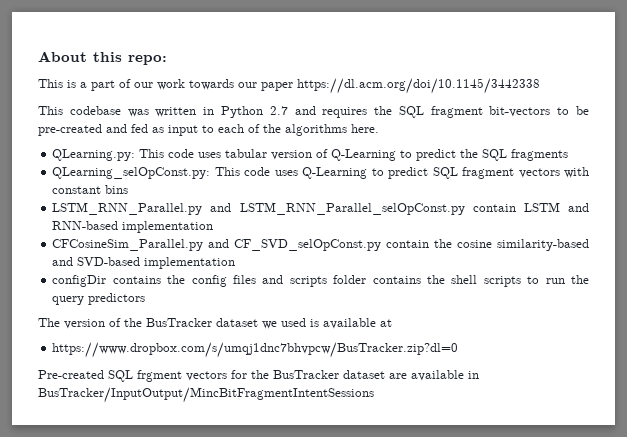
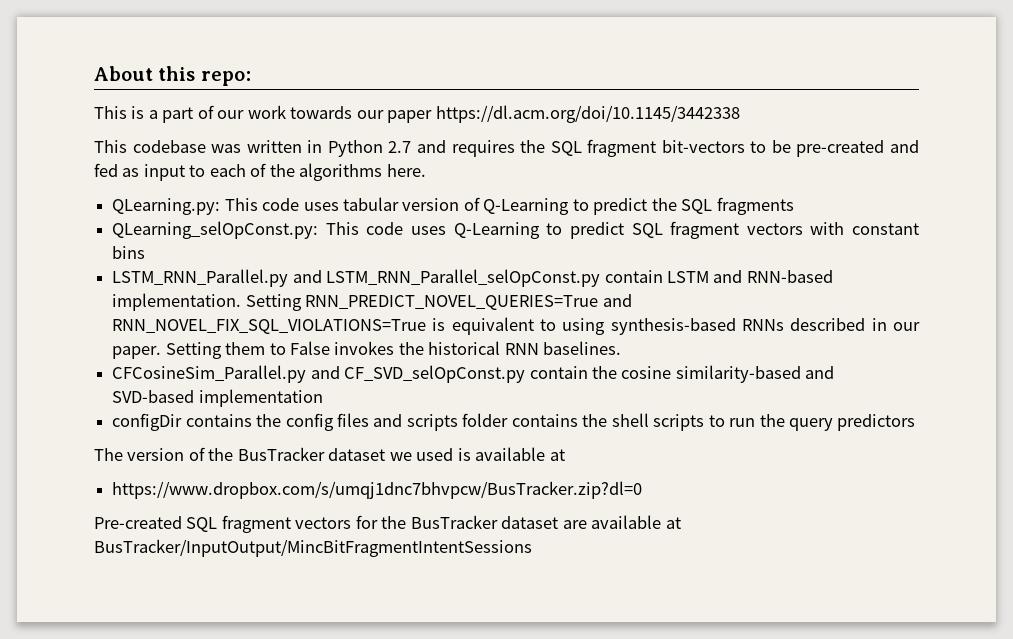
- LSTM_RNN_Parallel.py and LSTM_RNN_Parallel_selOpConst.py contain LSTM and RNN-based implementation
+ LSTM_RNN_Parallel.py and LSTM_RNN_Parallel_selOpConst.py contain LSTM and RNN-based implementation. Setting RNN_PREDICT_NOVEL_QUERIES=True and RNN_NOVEL_FIX_SQL_VIOLATIONS=True is equivalent to using synthesis-based RNNs described in our paper. Setting them to False invokes the historical RNN baselines.
- Pre-created SQL frgment vectors for the BusTracker dataset are available in BusTracker/InputOutput/MincBitFragmentIntentSessions
+ Pre-created SQL fragment vectors for the BusTracker dataset are available at BusTracker/InputOutput/MincBitFragmentIntentSessions

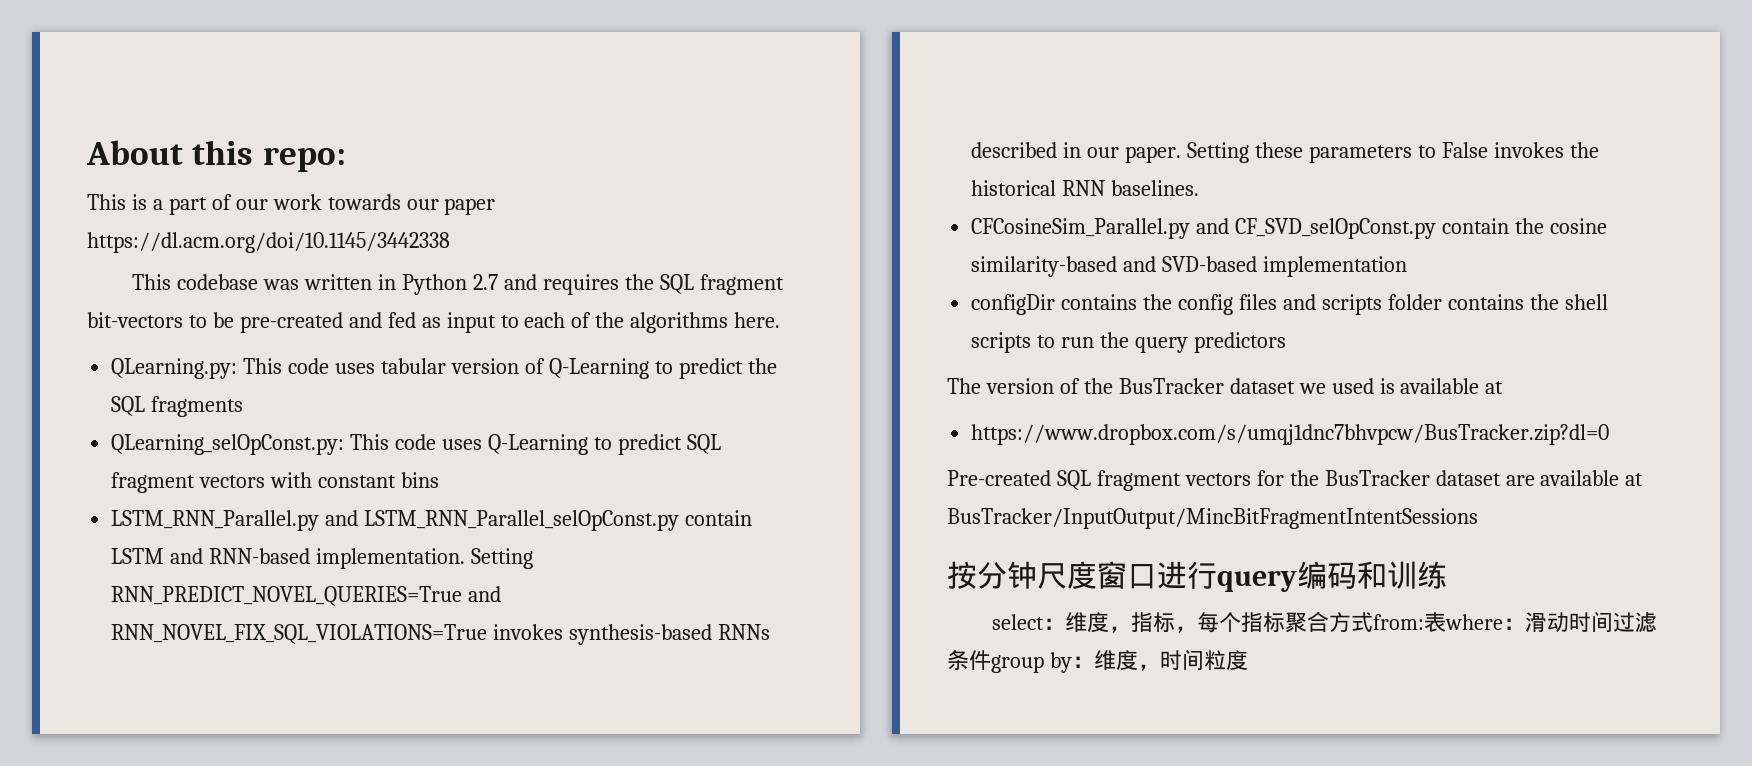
- Setting RNN_PREDICT_NOVEL_QUERIES=True and RNN_NOVEL_FIX_SQL_VIOLATIONS=True is equivalent to using synthesis-based RNNs described in our paper.
+ Setting RNN_PREDICT_NOVEL_QUERIES=True and RNN_NOVEL_FIX_SQL_VIOLATIONS=True invokes synthesis-based RNNs described in our paper.
- Setting them to False invokes the historical RNN baselines.
+ Setting these parameters to False invokes the historical RNN baselines.
+ 按分钟尺度窗口进行query编码和训练
+ select：维度，指标，每个指标聚合方式from:表where：滑动时间过滤条件group by：维度，时间粒度

